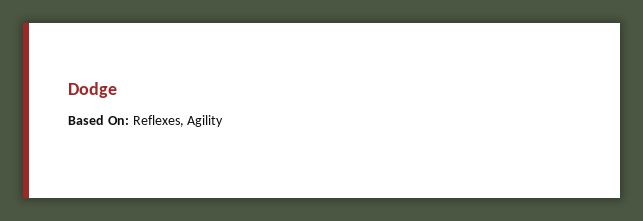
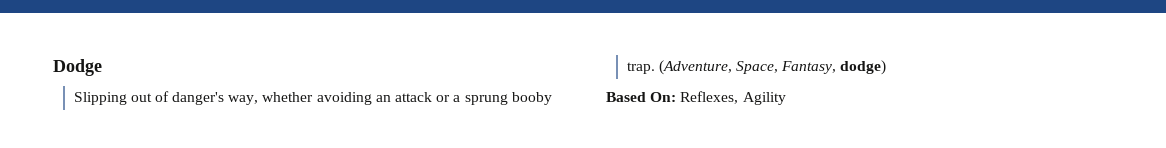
+ Slipping out of danger's way, whether avoiding an attack or a sprung booby trap. (Adventure, Space, Fantasy, dodge)

